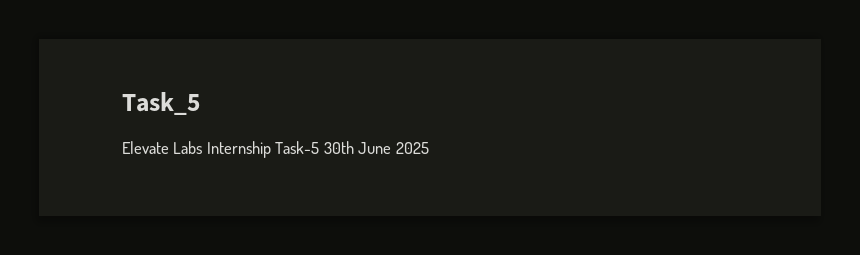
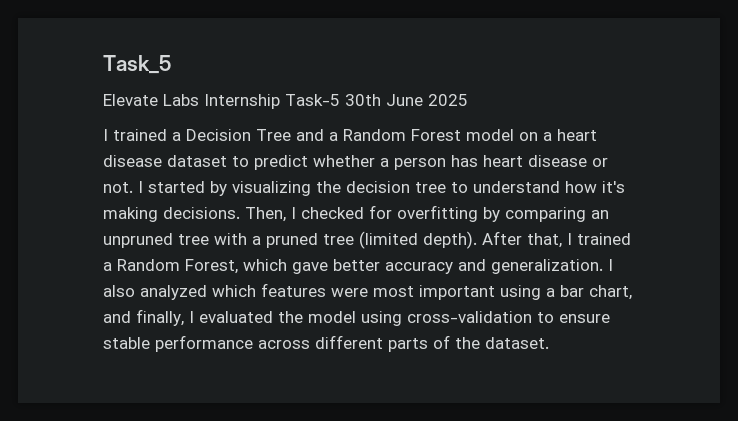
+ I trained a Decision Tree and a Random Forest model on a heart disease dataset to predict whether a person has heart disease or not. I started by visualizing the decision tree to understand how it's making decisions. Then, I checked for overfitting by comparing an unpruned tree with a pruned tree (limited depth). After that, I trained a Random Forest, which gave better accuracy and generalization. I also analyzed which features were most important using a bar chart, and finally, I evaluated the model using cross-validation to ensure stable performance across different parts of the dataset.

